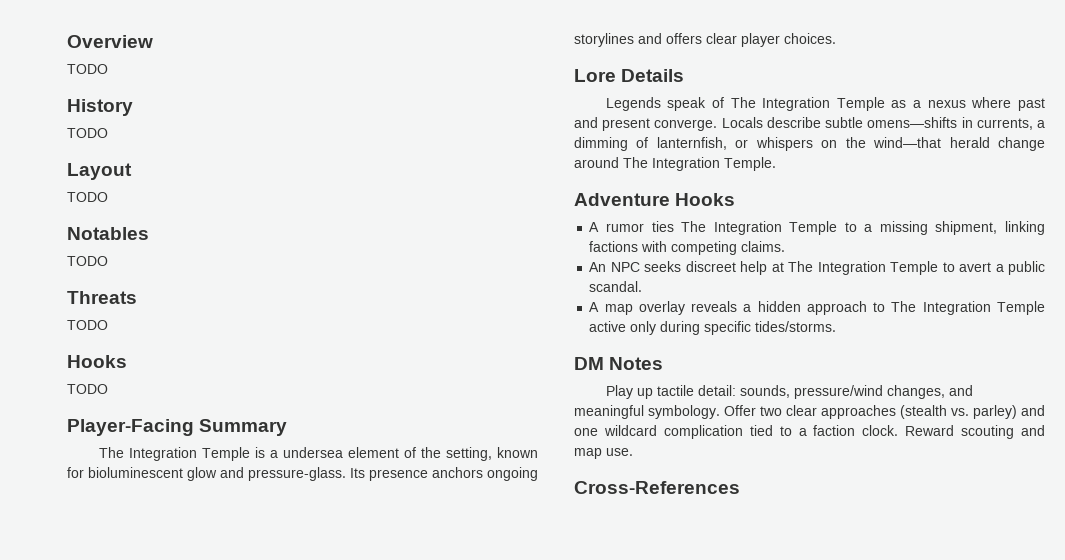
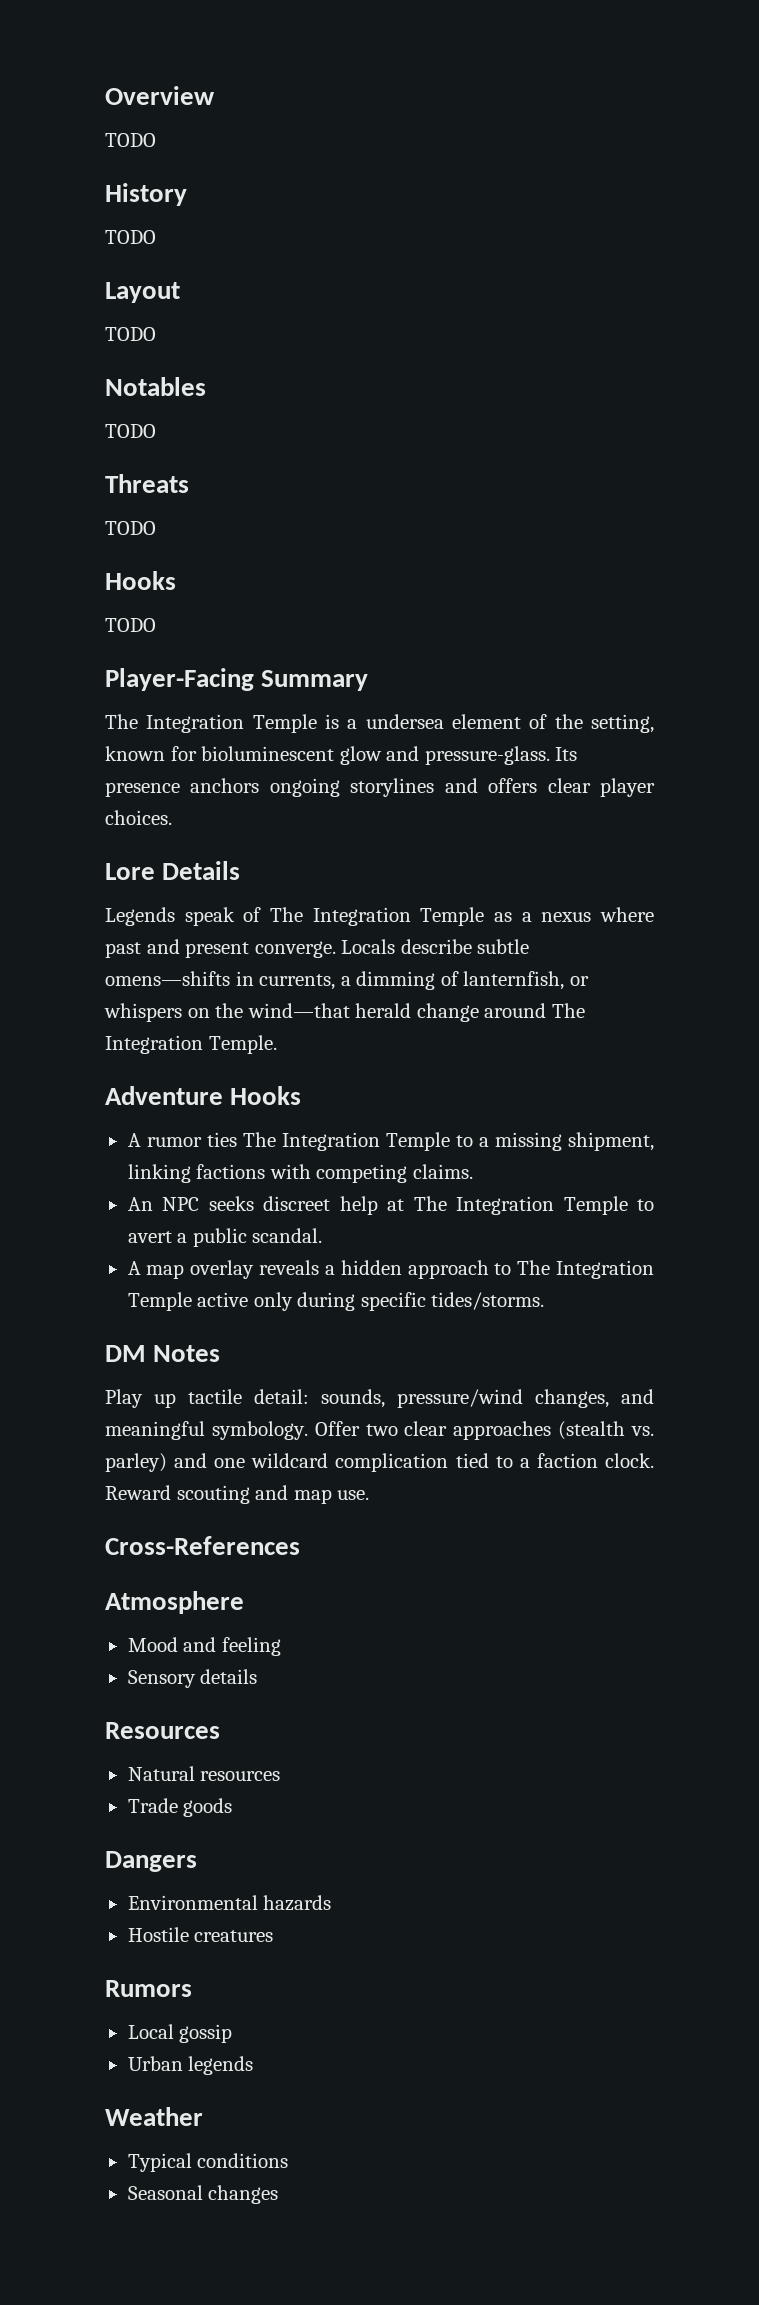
+ Atmosphere
+ Mood and feeling
+ Sensory details
+ Resources
+ Natural resources
+ Trade goods
+ Dangers
+ Environmental hazards
+ Hostile creatures
+ Rumors
+ Local gossip
+ Urban legends
+ Weather
+ Typical conditions
+ Seasonal changes

